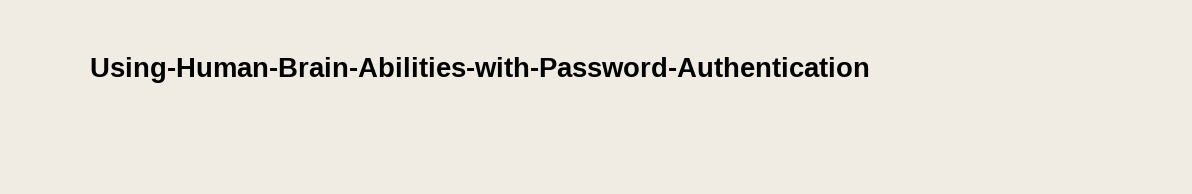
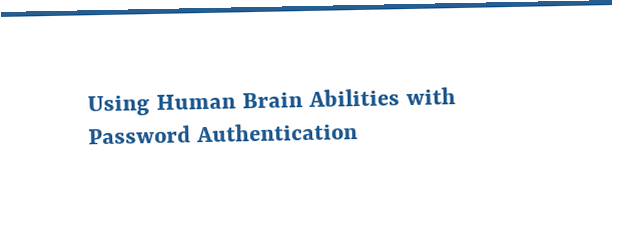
- Using-Human-Brain-Abilities-with-Password-Authentication
+ Using Human Brain Abilities with Password Authentication

